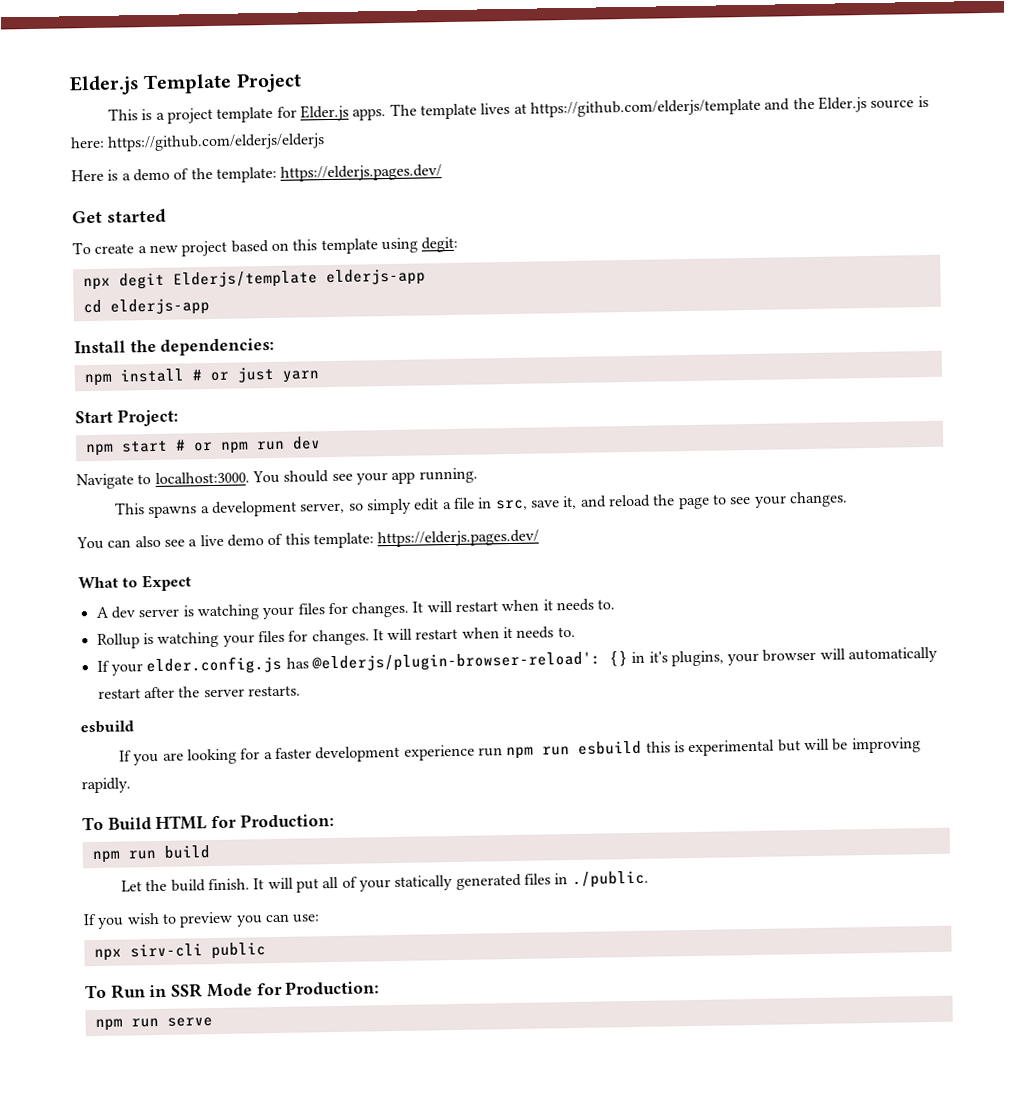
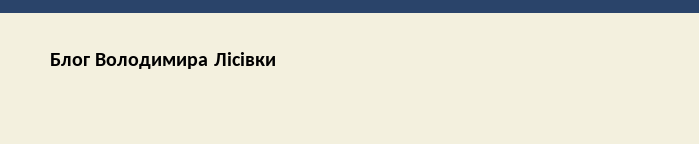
- Elder.js Template Project
- This is a project template for Elder.js apps. The template lives at https://github.com/elderjs/template and the Elder.js source is here: https://github.com/elderjs/elderjs
- Here is a demo of the template: https://elderjs.pages.dev/
- Get started
- To create a new project based on this template using degit:
- npx degit Elderjs/template elderjs-app
- cd elderjs-app
- Install the dependencies:
- npm install # or just yarn
- Start Project:
- npm start # or npm run dev
- Navigate to localhost:3000. You should see your app running.
- This spawns a development server, so simply edit a file in src, save it, and reload the page to see your changes.
- You can also see a live demo of this template: https://elderjs.pages.dev/
- What to Expect
- A dev server is watching your files for changes. It will restart when it needs to.
- Rollup is watching your files for changes. It will restart when it needs to.
- If your elder.config.js has @elderjs/plugin-browser-reload': {} in it's plugins, your browser will automatically restart after the server restarts.
- esbuild
- If you are looking for a faster development experience run npm run esbuild this is experimental but will be improving rapidly.
- To Build HTML for Production:
- npm run build
- Let the build finish. It will put all of your statically generated files in ./public.
- If you wish to preview you can use:
- npx sirv-cli public
- To Run in SSR Mode for Production:
- npm run serve
+ Блог Володимира Лісівки

